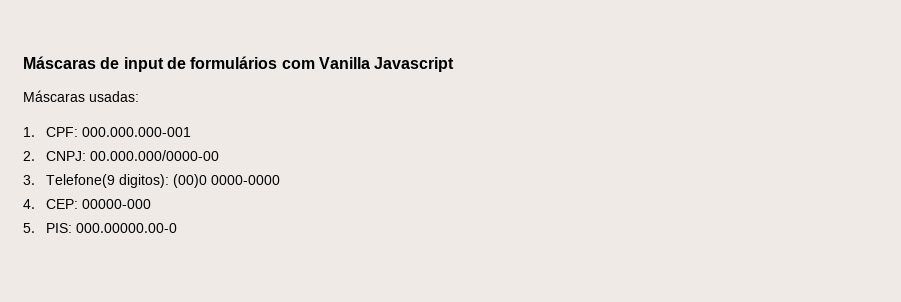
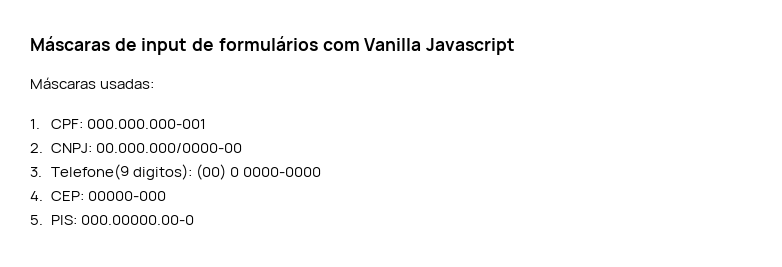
- 3. Telefone(9 digitos): (00)0 0000-0000
+ 3. Telefone(9 digitos): (00) 0 0000-0000

